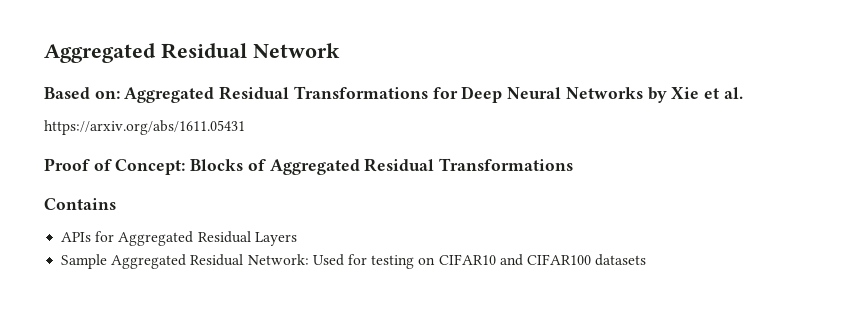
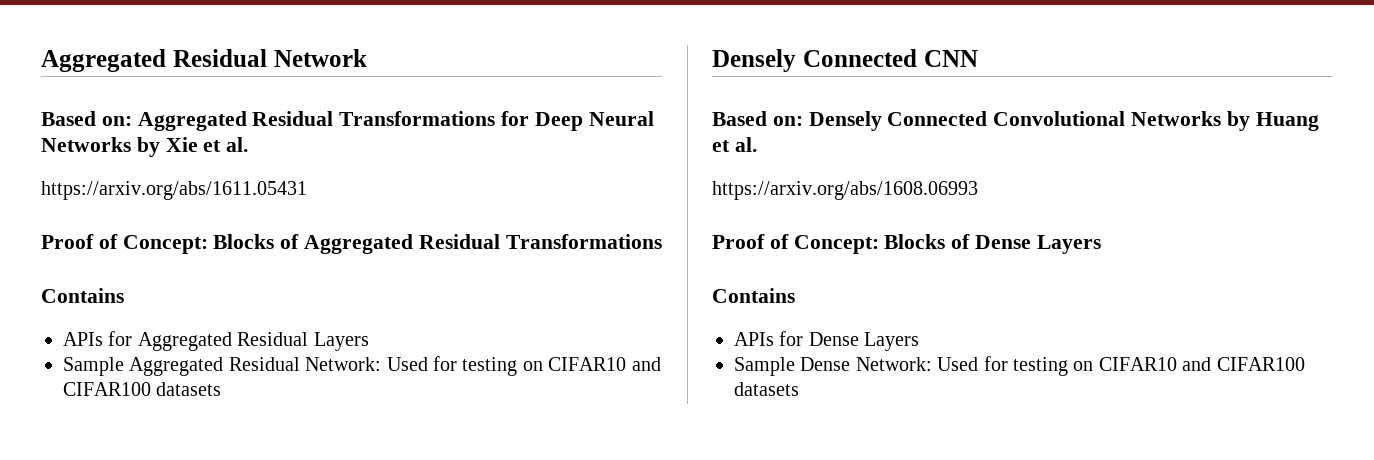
+ Densely Connected CNN
+ Based on: Densely Connected Convolutional Networks by Huang et al.
+ https://arxiv.org/abs/1608.06993
+ Proof of Concept: Blocks of Dense Layers
+ Contains
+ APIs for Dense Layers
+ Sample Dense Network: Used for testing on CIFAR10 and CIFAR100 datasets

